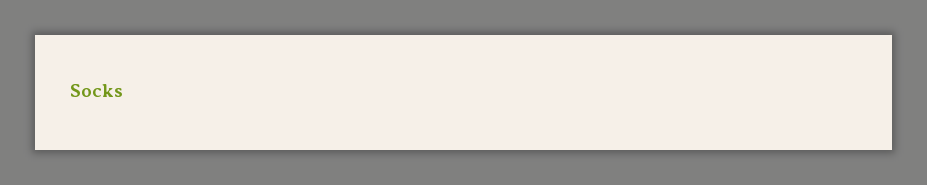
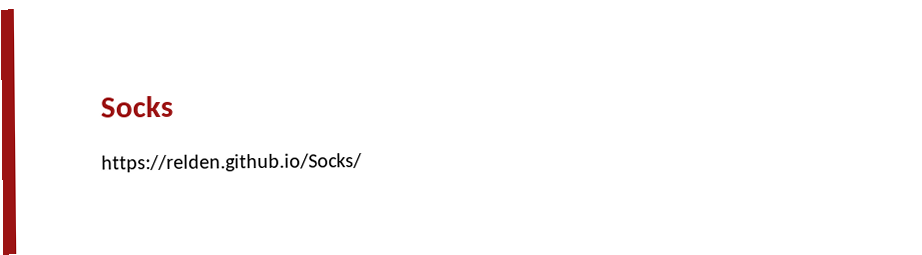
+ https://relden.github.io/Socks/

